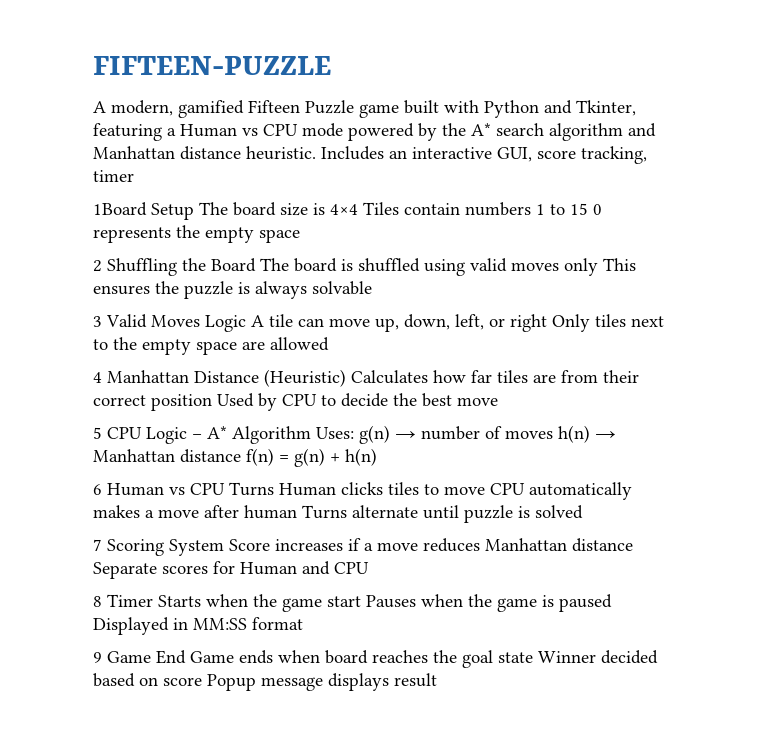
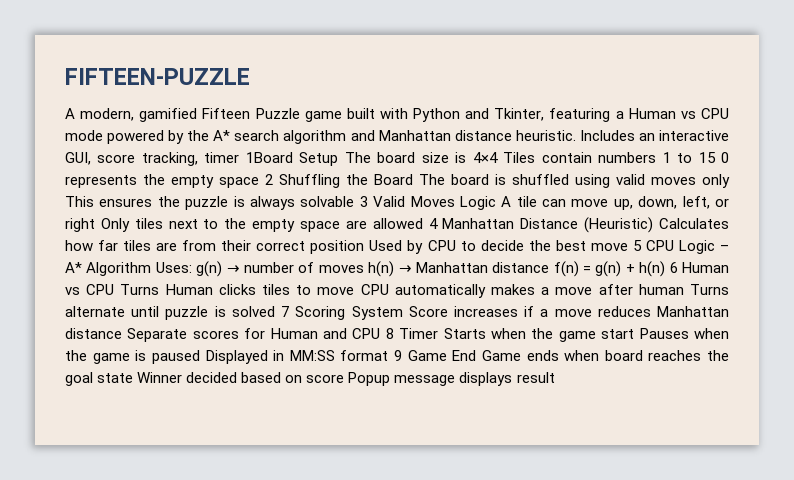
- Includes an interactive GUI, score tracking, timer
- 1Board Setup The board size is 4×4 Tiles contain numbers 1 to 15 0 represents the empty space
- 2 Shuffling the Board The board is shuffled using valid moves only This ensures the puzzle is always solvable
- 3 Valid Moves Logic A tile can move up, down, left, or right Only tiles next to the empty space are allowed
- 4 Manhattan Distance (Heuristic) Calculates how far tiles are from their correct position Used by CPU to decide the best move
- 5 CPU Logic – A* Algorithm Uses:
+ Includes an interactive GUI, score tracking, timer 1Board Setup The board size is 4×4 Tiles contain numbers 1 to 15 0 represents the empty space 2 Shuffling the Board The board is shuffled using valid moves only This ensures the puzzle is always solvable 3 Valid Moves Logic A tile can move up, down, left, or right Only tiles next to the empty space are allowed 4 Manhattan Distance (Heuristic) Calculates how far tiles are from their correct position Used by CPU to decide the best move 5 CPU Logic – A* Algorithm Uses:
- g(n) → number of moves h(n) → Manhattan distance f(n) = g(n) + h(n)
- 6 Human vs CPU Turns Human clicks tiles to move CPU automatically makes a move after human Turns alternate until puzzle is solved
- 7 Scoring System Score increases if a move reduces Manhattan distance Separate scores for Human and CPU
- 8 Timer Starts when the game start Pauses when the game is paused Displayed in MM:SS format
- 9 Game End Game ends when board reaches the goal state Winner decided based on score Popup message displays result
+ g(n) → number of moves h(n) → Manhattan distance f(n) = g(n) + h(n) 6 Human vs CPU Turns Human clicks tiles to move CPU automatically makes a move after human Turns alternate until puzzle is solved 7 Scoring System Score increases if a move reduces Manhattan distance Separate scores for Human and CPU 8 Timer Starts when the game start Pauses when the game is paused Displayed in MM:SS format 9 Game End Game ends when board reaches the goal state Winner decided based on score Popup message displays result

